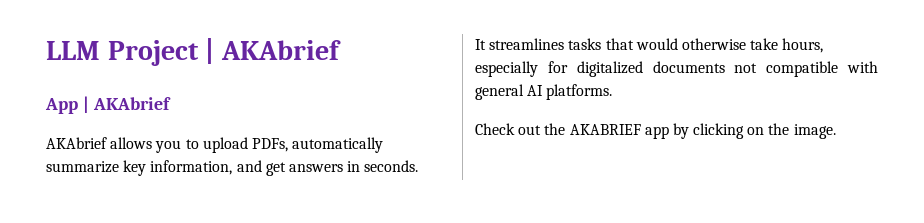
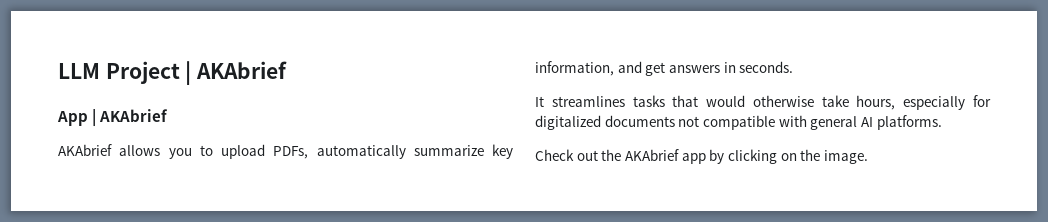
- Check out the AKABRIEF app by clicking on the image.
+ Check out the AKAbrief app by clicking on the image.

